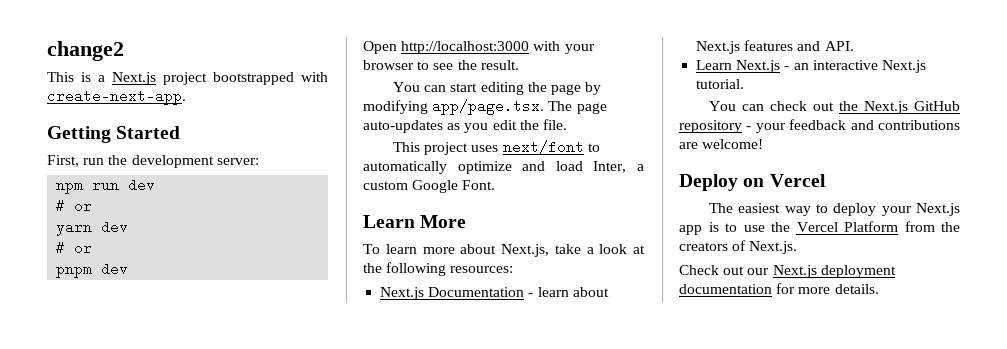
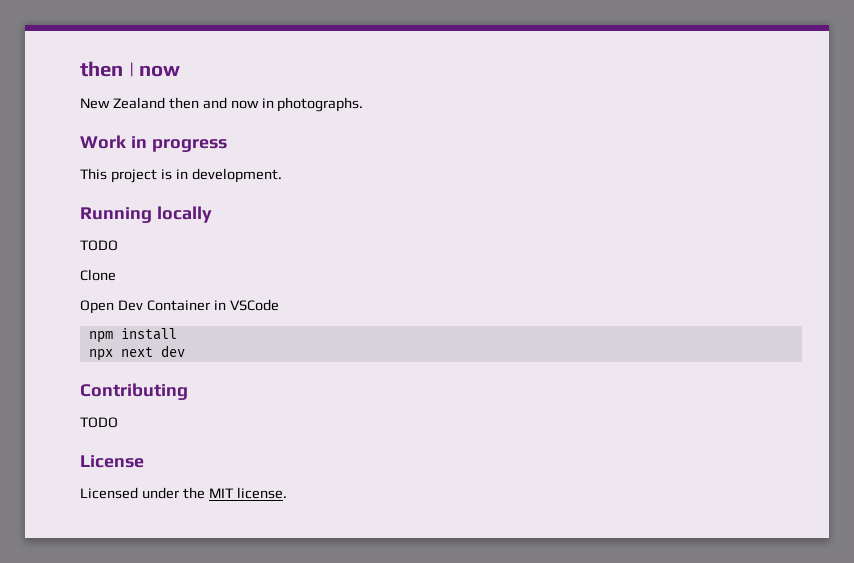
- change2
- This is a Next.js project bootstrapped with create-next-app.
- Getting Started
- First, run the development server:
- npm run dev
- # or
- yarn dev
- # or
- pnpm dev
- Open http://localhost:3000 with your browser to see the result.
- You can start editing the page by modifying app/page.tsx. The page auto-updates as you edit the file.
- This project uses next/font to automatically optimize and load Inter, a custom Google Font.
- Learn More
- To learn more about Next.js, take a look at the following resources:
- Next.js Documentation - learn about Next.js features and API.
- Learn Next.js - an interactive Next.js tutorial.
- You can check out the Next.js GitHub repository - your feedback and contributions are welcome!
- Deploy on Vercel
- The easiest way to deploy your Next.js app is to use the Vercel Platform from the creators of Next.js.
- Check out our Next.js deployment documentation for more details.
+ then | now
+ New Zealand then and now in photographs.
+ Work in progress
+ This project is in development.
+ Running locally
+ TODO
+ Clone
+ Open Dev Container in VSCode
+ npm install
+ npx next dev
+ Contributing
+ TODO
+ License
+ Licensed under the MIT license.

